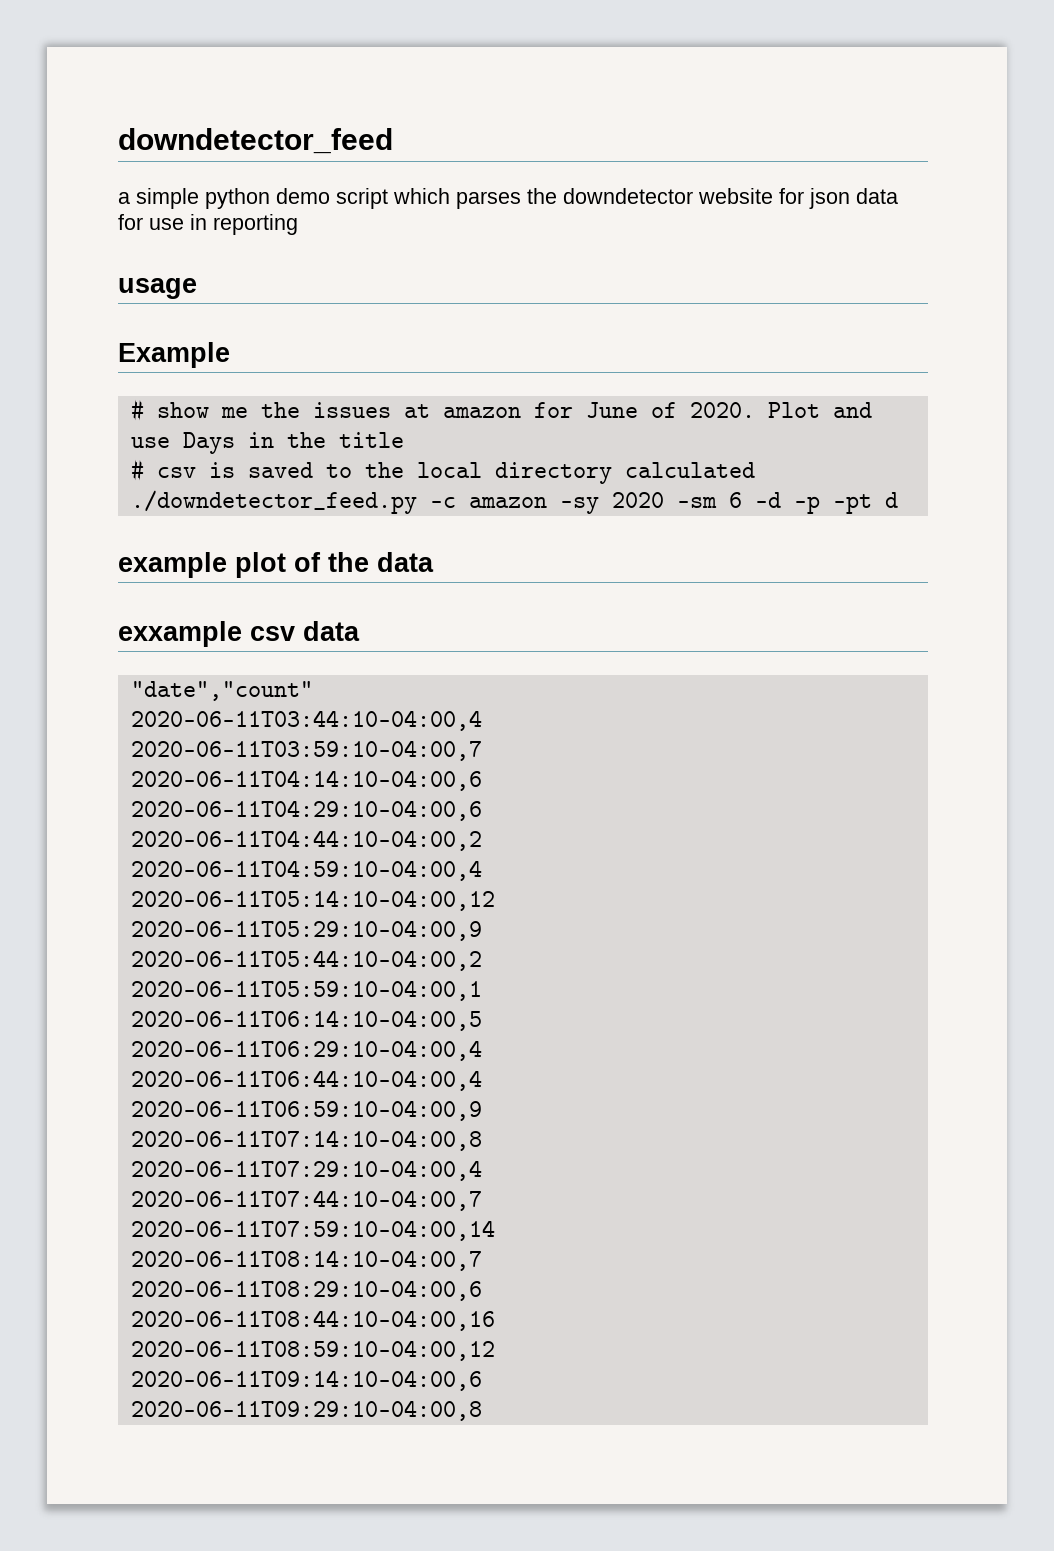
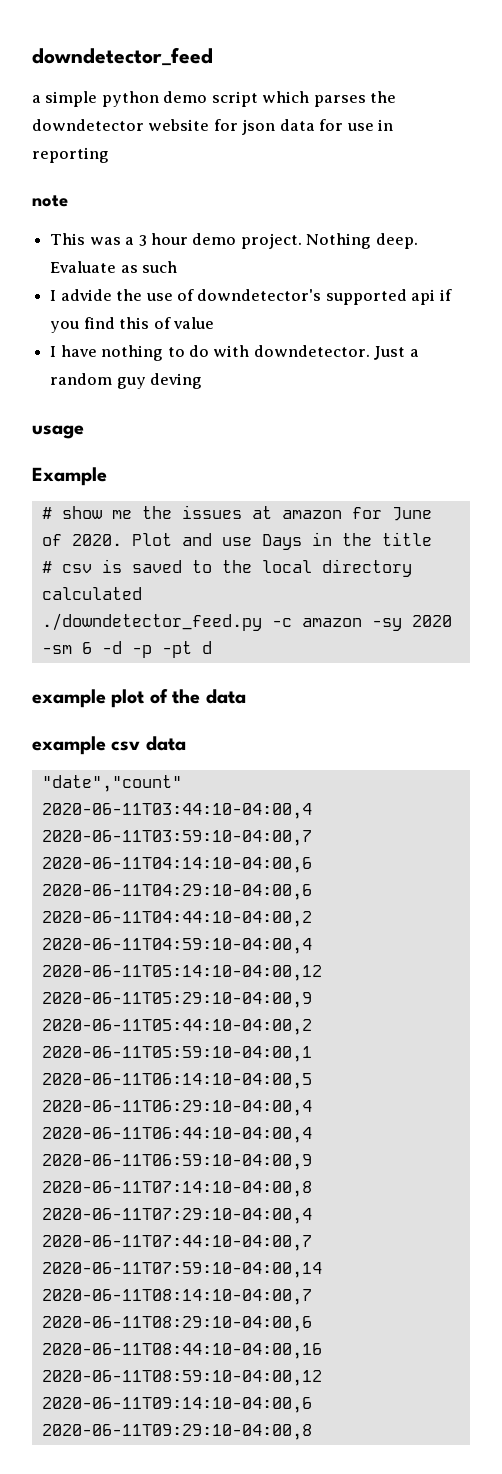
+ note
+ This was a 3 hour demo project. Nothing deep. Evaluate as such
+ I advide the use of downdetector's supported api if you find this of value
+ I have nothing to do with downdetector. Just a random guy deving
- exxample csv data
+ example csv data

